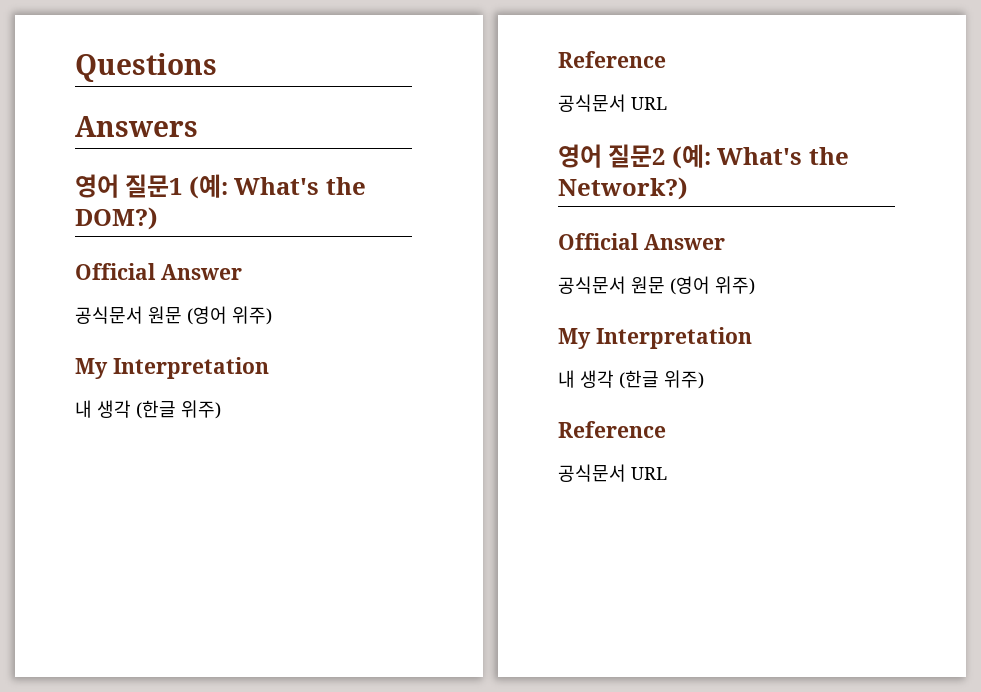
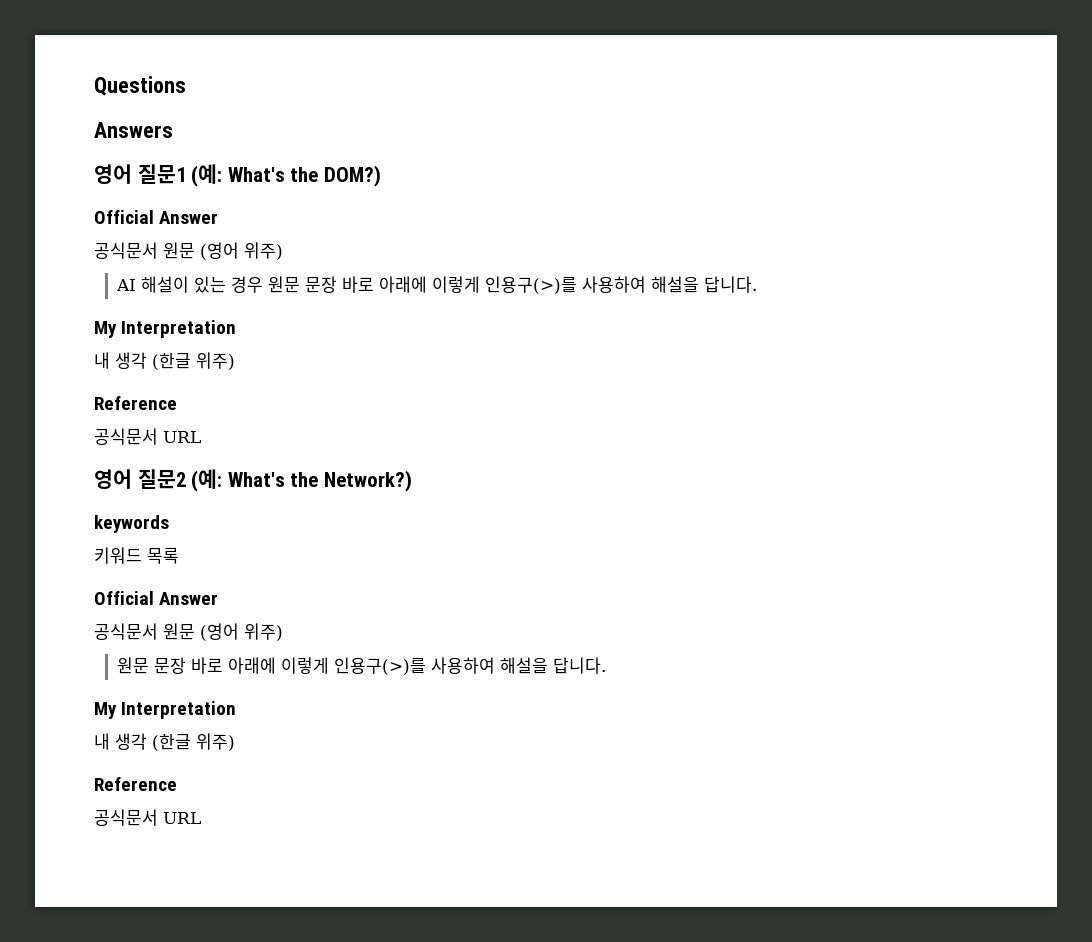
+ AI 해설이 있는 경우 원문 문장 바로 아래에 이렇게 인용구(>)를 사용하여 해설을 답니다.
  영어 질문2 (예: What's the Network?)
+ keywords
+ 키워드 목록
  Official Answer
  공식문서 원문 (영어 위주)
+ 원문 문장 바로 아래에 이렇게 인용구(>)를 사용하여 해설을 답니다.

